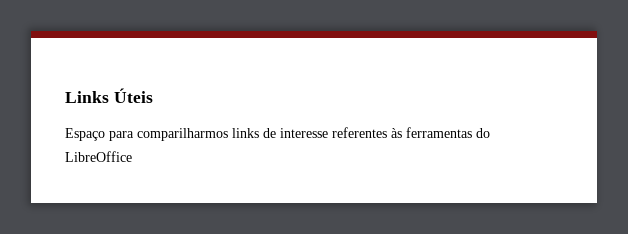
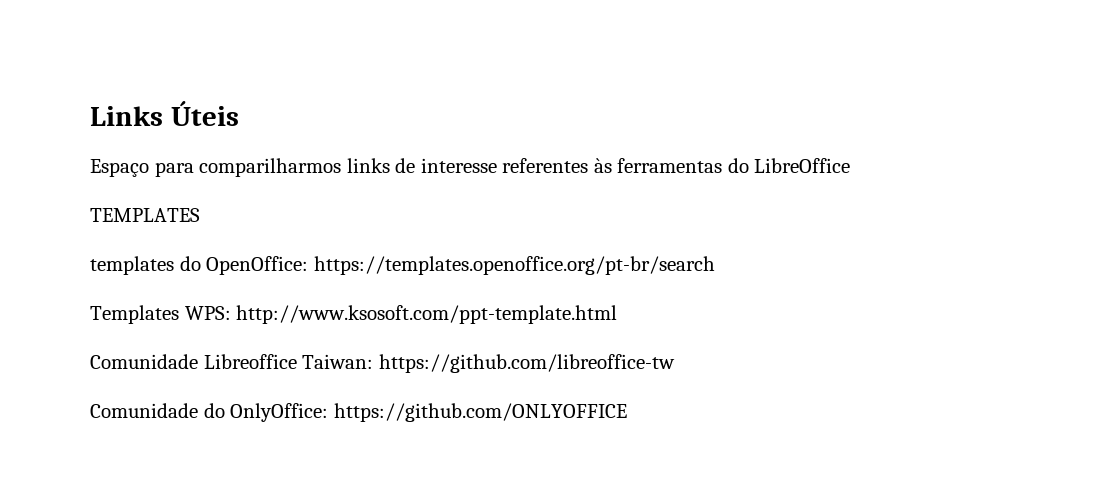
+ TEMPLATES
+ templates do OpenOffice: https://templates.openoffice.org/pt-br/search
+ Templates WPS: http://www.ksosoft.com/ppt-template.html
+ Comunidade Libreoffice Taiwan: https://github.com/libreoffice-tw
+ Comunidade do OnlyOffice: https://github.com/ONLYOFFICE

